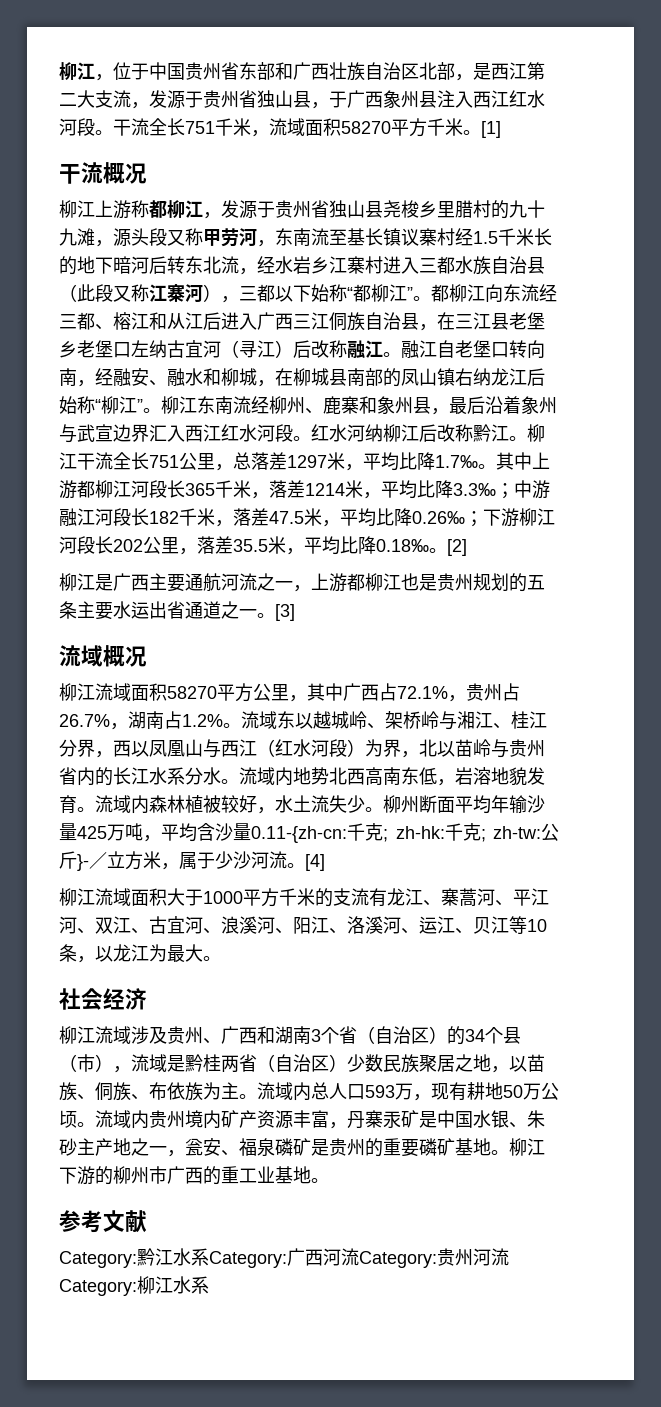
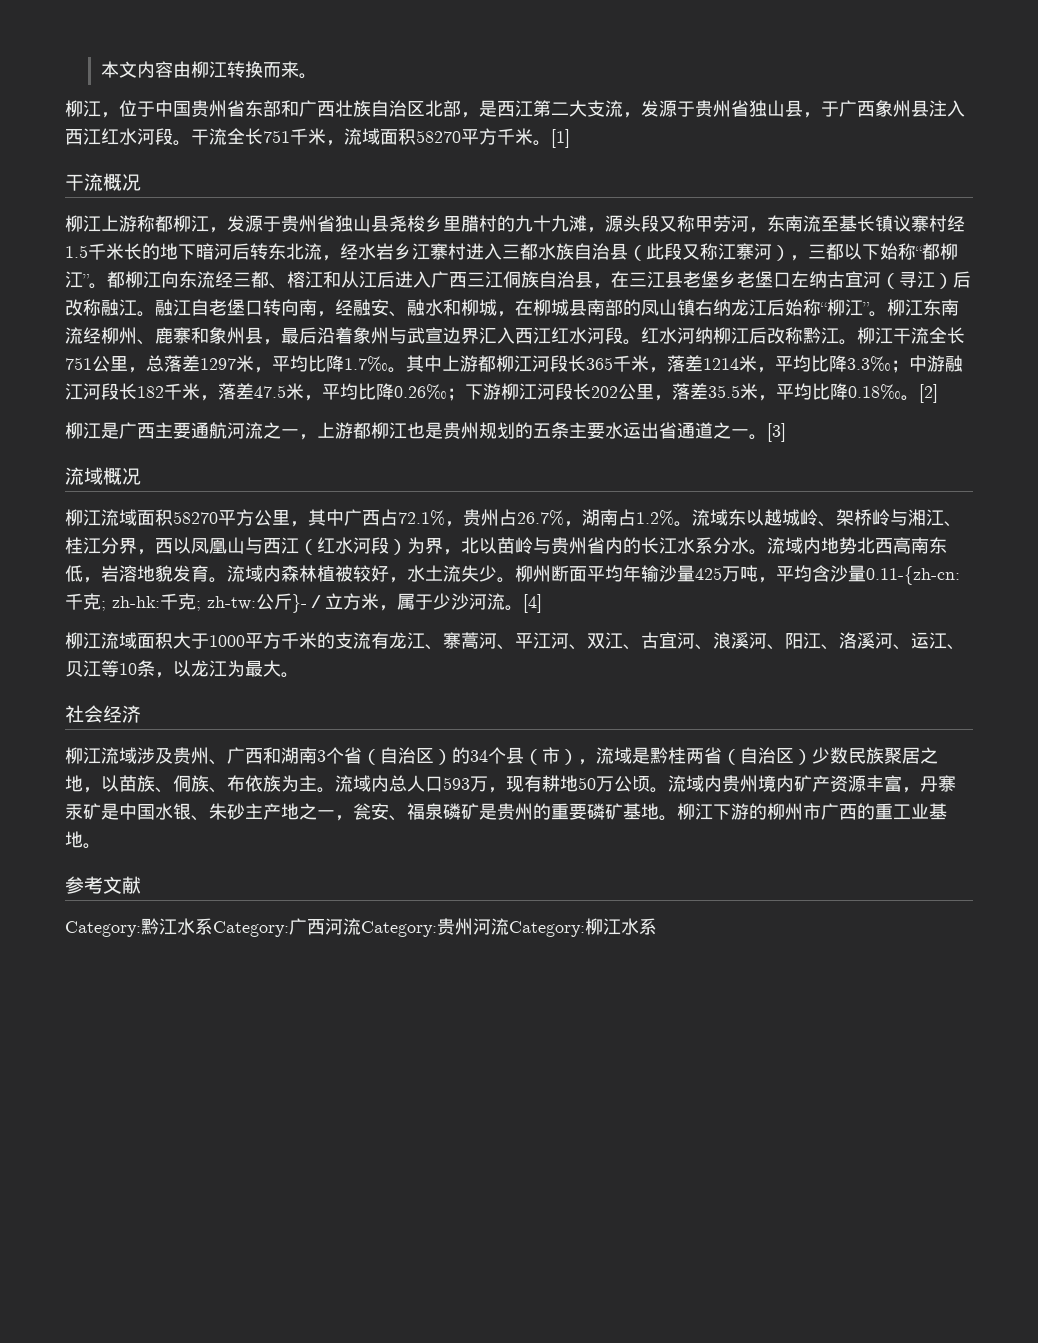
+ 本文内容由柳江转换而来。

